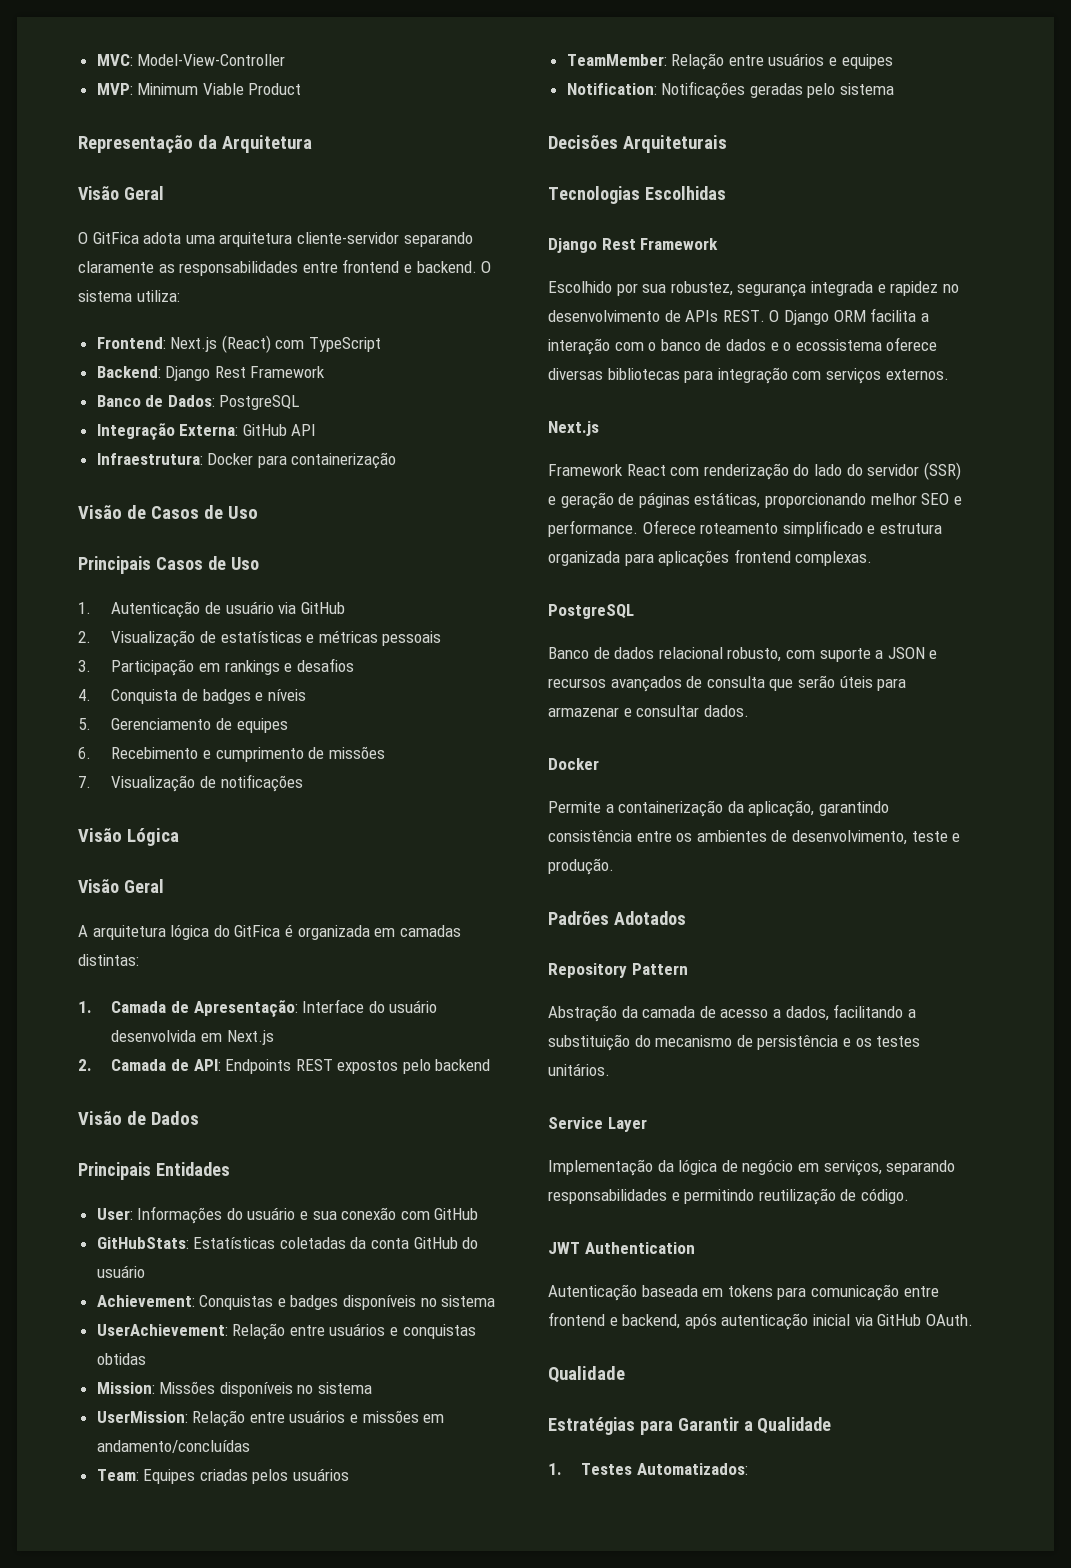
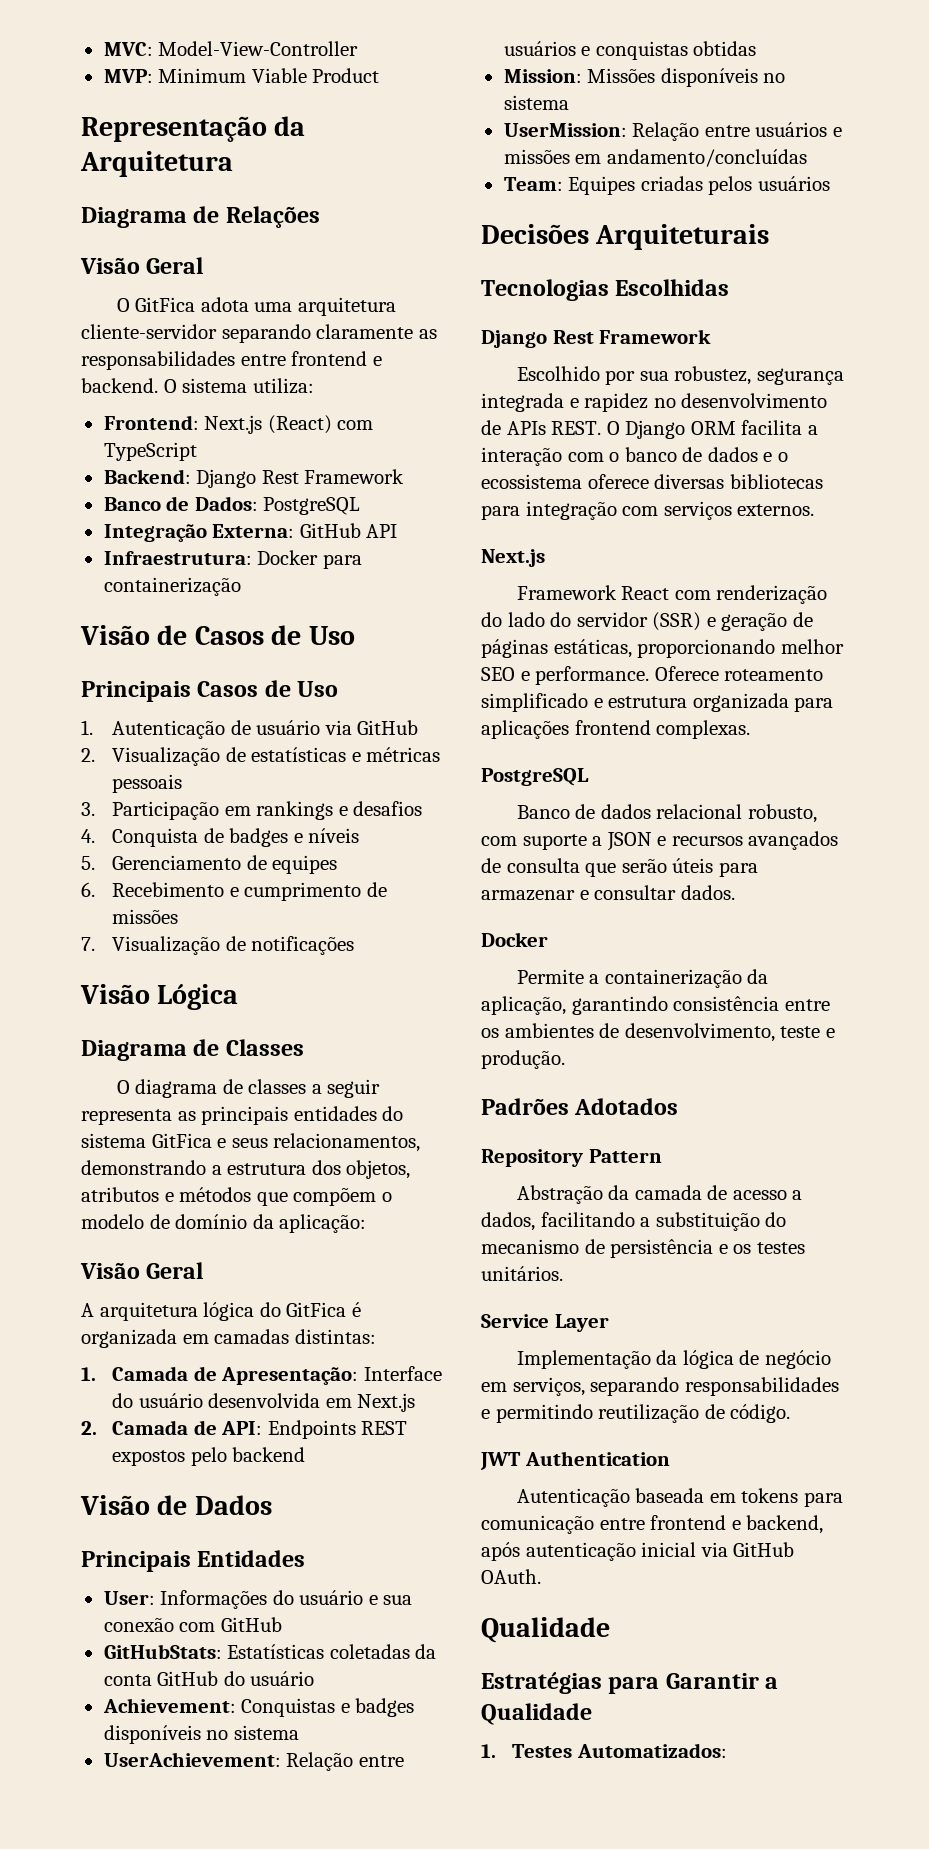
+ Diagrama de Relações
+ Diagrama de Classes
+ O diagrama de classes a seguir representa as principais entidades do sistema GitFica e seus relacionamentos, demonstrando a estrutura dos objetos, atributos e métodos que compõem o modelo de domínio da aplicação:
- TeamMember: Relação entre usuários e equipes
- Notification: Notificações geradas pelo sistema

